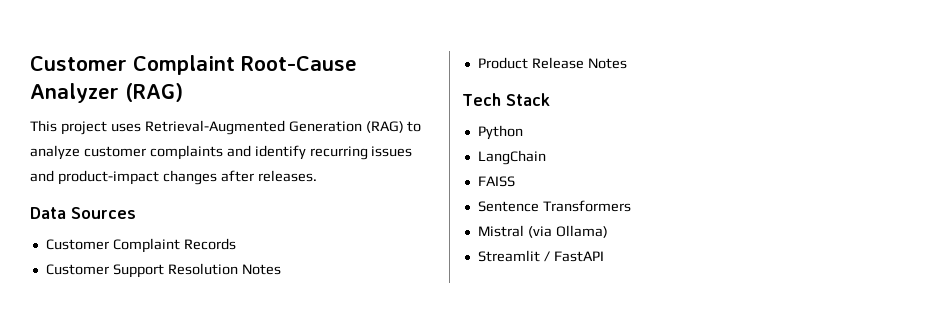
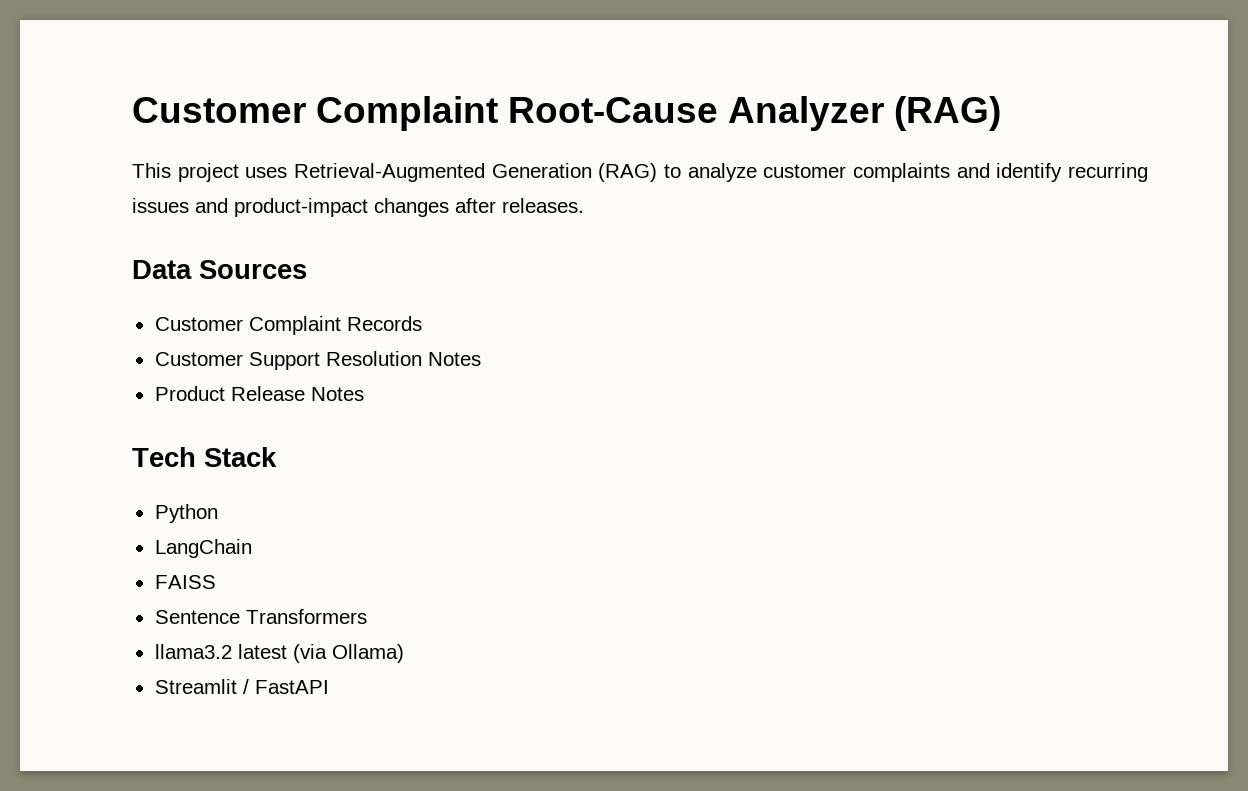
- Mistral (via Ollama)
+ llama3.2 latest (via Ollama)

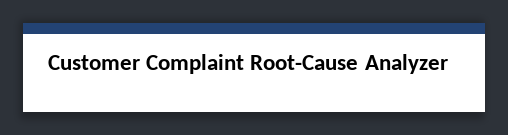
- Customer Complaint Root-Cause Analyzer (RAG)
- This project uses Retrieval-Augmented Generation (RAG) to analyze customer complaints and identify recurring issues and product-impact changes after releases.
- Data Sources
- Customer Complaint Records
- Customer Support Resolution Notes
- Product Release Notes
- Tech Stack
- Python
- LangChain
- FAISS
- Sentence Transformers
- llama3.2 latest (via Ollama)
- Streamlit / FastAPI
+ Customer Complaint Root-Cause Analyzer

